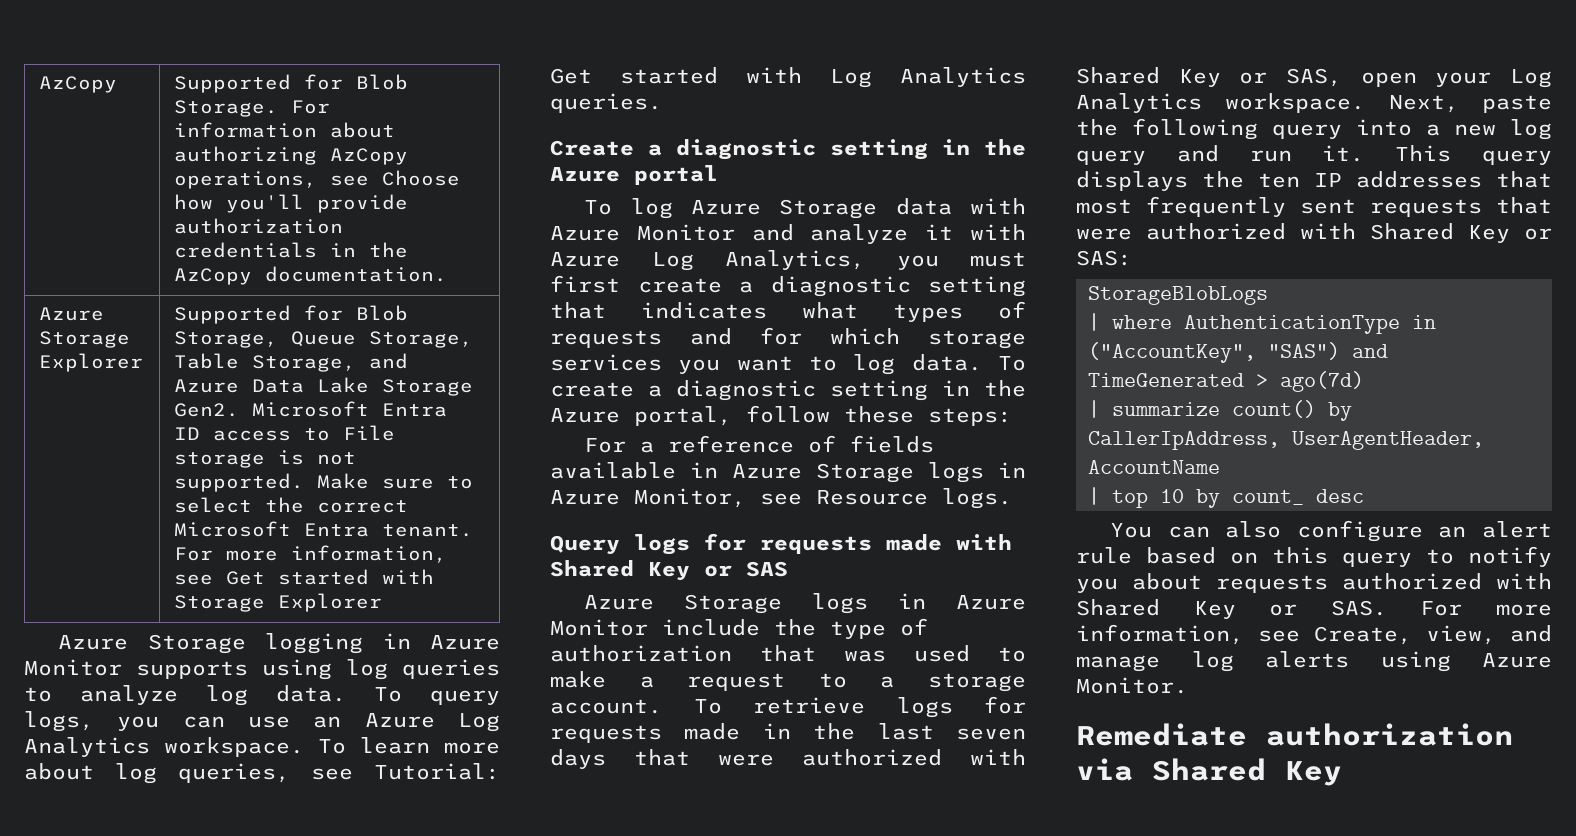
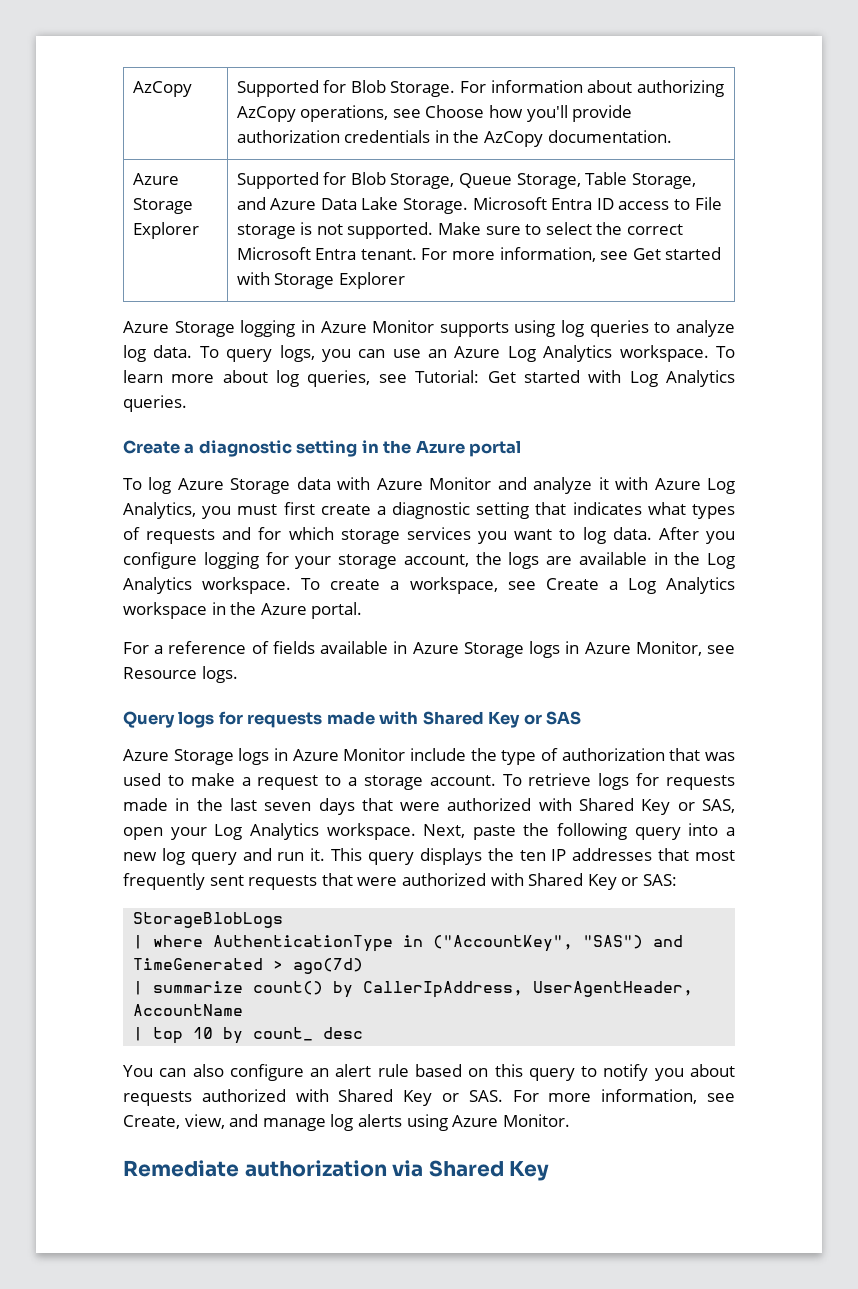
- Supported for Blob Storage, Queue Storage, Table Storage, and Azure Data Lake Storage Gen2.
+ Supported for Blob Storage, Queue Storage, Table Storage, and Azure Data Lake Storage.
- To create a diagnostic setting in the Azure portal, follow these steps:
+ After you configure logging for your storage account, the logs are available in the Log Analytics workspace. To create a workspace, see Create a Log Analytics workspace in the Azure portal.

